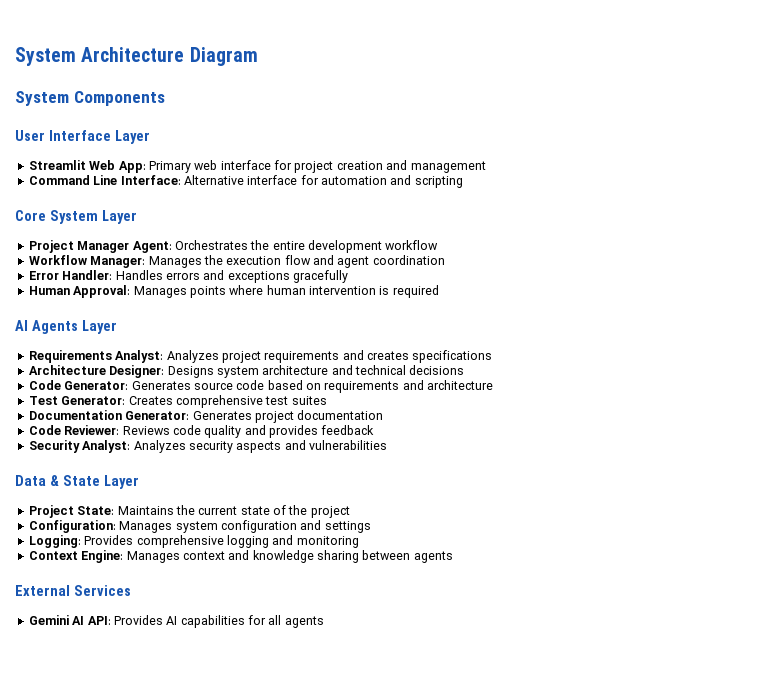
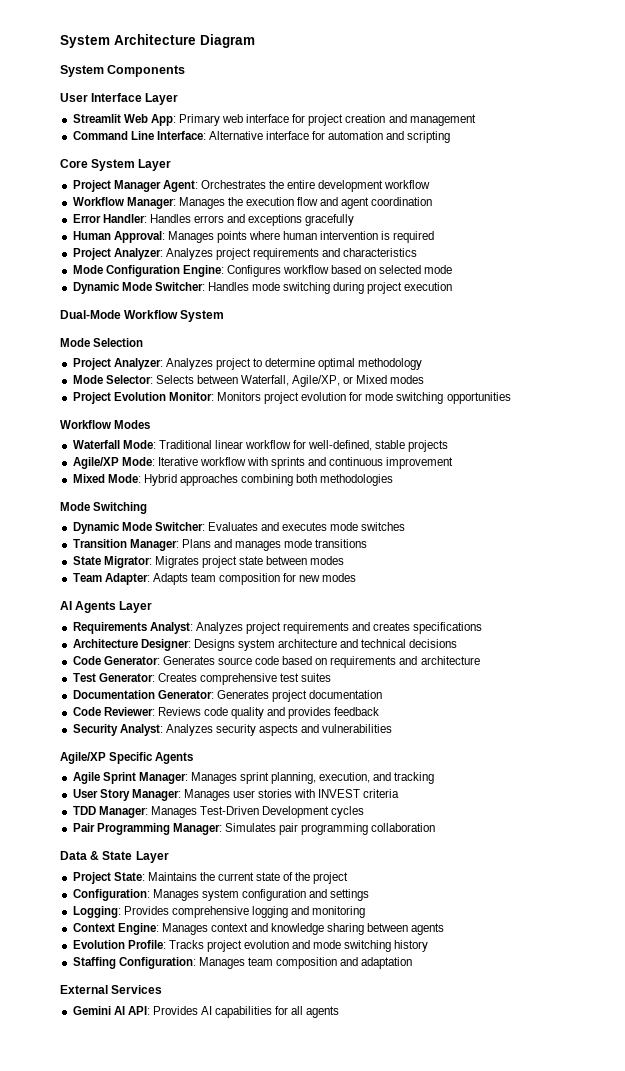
+ Project Analyzer: Analyzes project requirements and characteristics
+ Mode Configuration Engine: Configures workflow based on selected mode
+ Dynamic Mode Switcher: Handles mode switching during project execution
+ Dual-Mode Workflow System
+ Mode Selection
+ Project Analyzer: Analyzes project to determine optimal methodology
+ Mode Selector: Selects between Waterfall, Agile/XP, or Mixed modes
+ Project Evolution Monitor: Monitors project evolution for mode switching opportunities
+ Workflow Modes
+ Waterfall Mode: Traditional linear workflow for well-defined, stable projects
+ Agile/XP Mode: Iterative workflow with sprints and continuous improvement
+ Mixed Mode: Hybrid approaches combining both methodologies
+ Mode Switching
+ Dynamic Mode Switcher: Evaluates and executes mode switches
+ Transition Manager: Plans and manages mode transitions
+ State Migrator: Migrates project state between modes
+ Team Adapter: Adapts team composition for new modes
+ Agile/XP Specific Agents
+ Agile Sprint Manager: Manages sprint planning, execution, and tracking
+ User Story Manager: Manages user stories with INVEST criteria
+ TDD Manager: Manages Test-Driven Development cycles
+ Pair Programming Manager: Simulates pair programming collaboration
+ Evolution Profile: Tracks project evolution and mode switching history
+ Staffing Configuration: Manages team composition and adaptation

